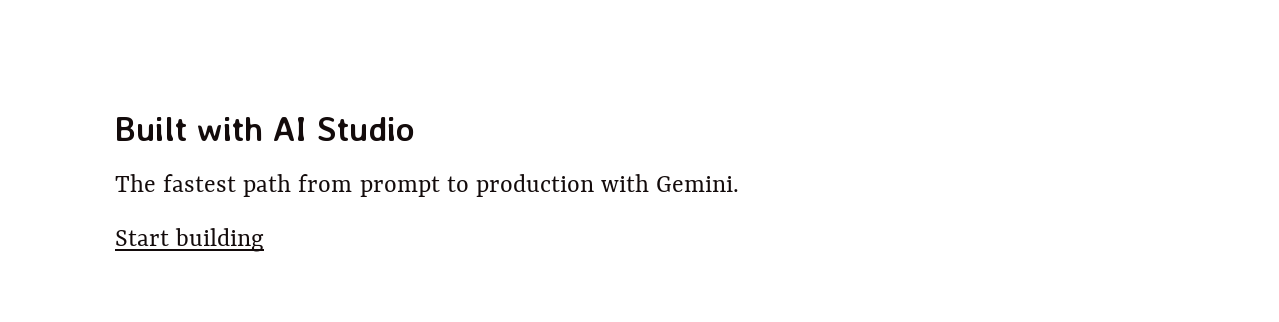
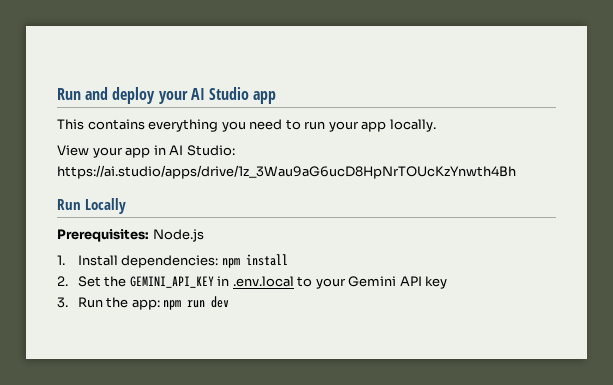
- Built with AI Studio
- The fastest path from prompt to production with Gemini.
- Start building
+ Run and deploy your AI Studio app
+ This contains everything you need to run your app locally.
+ View your app in AI Studio: https://ai.studio/apps/drive/1z_3Wau9aG6ucD8HpNrTOUcKzYnwth4Bh
+ Run Locally
+ Prerequisites: Node.js
+ 1. Install dependencies: npm install
+ 2. Set the GEMINI_API_KEY in .env.local to your Gemini API key
+ 3. Run the app: npm run dev

